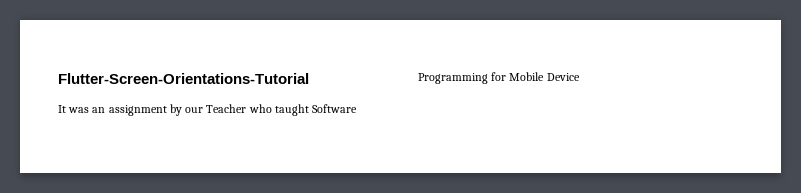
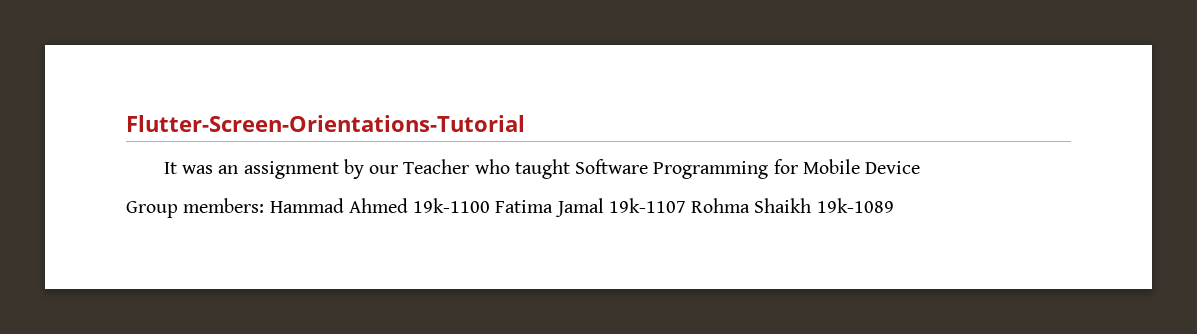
+ Group members: Hammad Ahmed 19k-1100 Fatima Jamal 19k-1107 Rohma Shaikh 19k-1089

